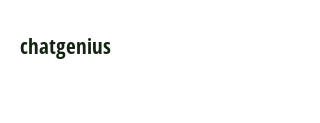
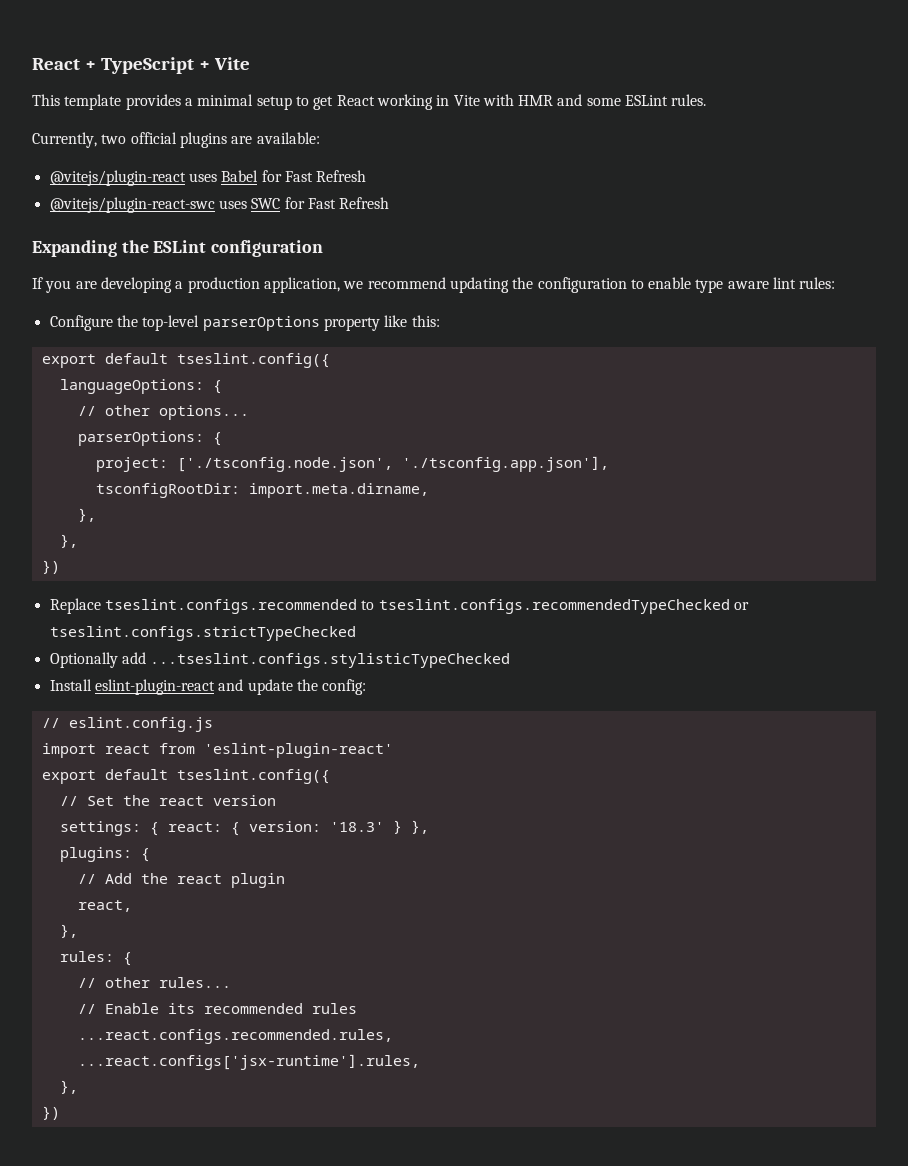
- chatgenius
+ React + TypeScript + Vite
+ This template provides a minimal setup to get React working in Vite with HMR and some ESLint rules.
+ Currently, two official plugins are available:
+ @vitejs/plugin-react uses Babel for Fast Refresh
+ @vitejs/plugin-react-swc uses SWC for Fast Refresh
+ Expanding the ESLint configuration
+ If you are developing a production application, we recommend updating the configuration to enable type aware lint rules:
+ Configure the top-level parserOptions property like this:
+ export default tseslint.config({
+ languageOptions: {
+ // other options...
+ parserOptions: {
+ project: ['./tsconfig.node.json', './tsconfig.app.json'],
+ tsconfigRootDir: import.meta.dirname,
+ },
+ },
+ })
+ Replace tseslint.configs.recommended to tseslint.configs.recommendedTypeChecked or tseslint.configs.strictTypeChecked
+ Optionally add ...tseslint.configs.stylisticTypeChecked
+ Install eslint-plugin-react and update the config:
+ // eslint.config.js
+ import react from 'eslint-plugin-react'
+ export default tseslint.config({
+ // Set the react version
+ settings: { react: { version: '18.3' } },
+ plugins: {
+ // Add the react plugin
+ react,
+ },
+ rules: {
+ // other rules...
+ // Enable its recommended rules
+ ...react.configs.recommended.rules,
+ ...react.configs['jsx-runtime'].rules,
+ },
+ })

